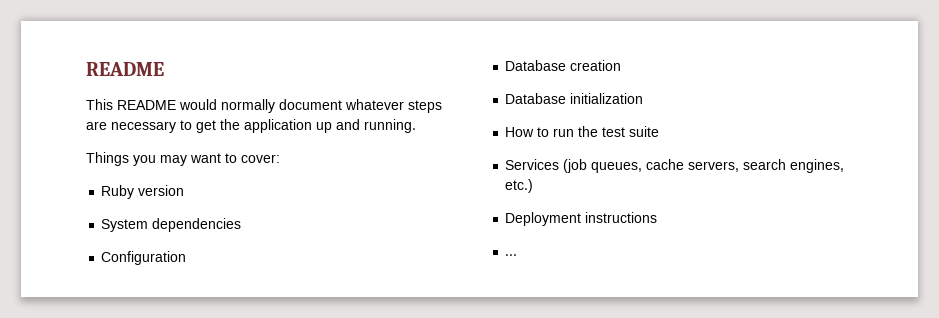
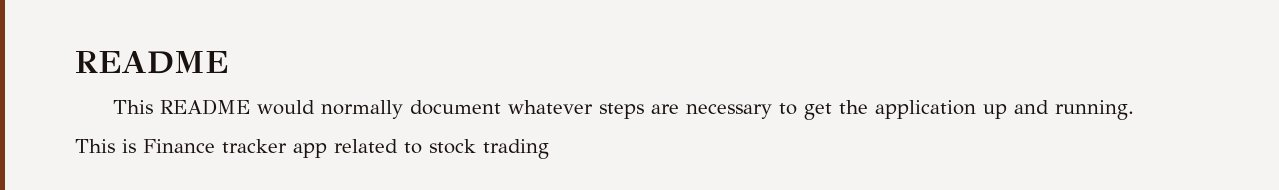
- Things you may want to cover:
- Ruby version
- System dependencies
- Configuration
- Database creation
- Database initialization
- How to run the test suite
- Services (job queues, cache servers, search engines, etc.)
- Deployment instructions
- ...
+ This is Finance tracker app related to stock trading

